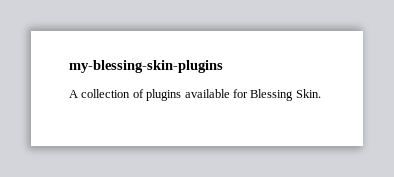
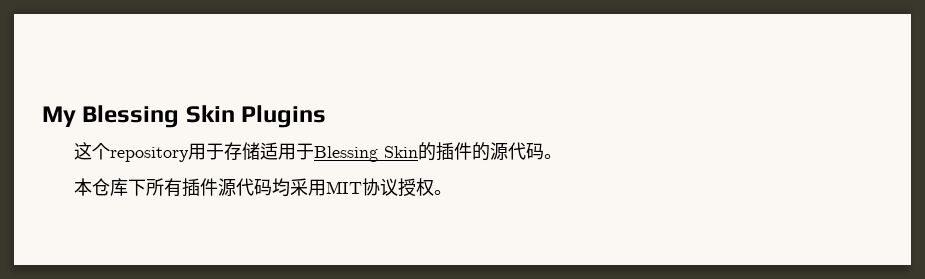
- my-blessing-skin-plugins
- A collection of plugins available for Blessing Skin.
+ My Blessing Skin Plugins
+ 这个repository用于存储适用于Blessing Skin的插件的源代码。
+ 本仓库下所有插件源代码均采用MIT协议授权。

